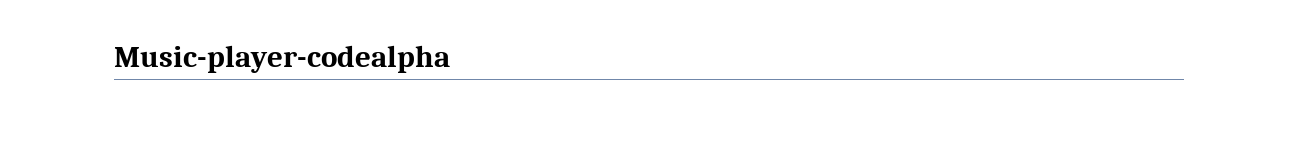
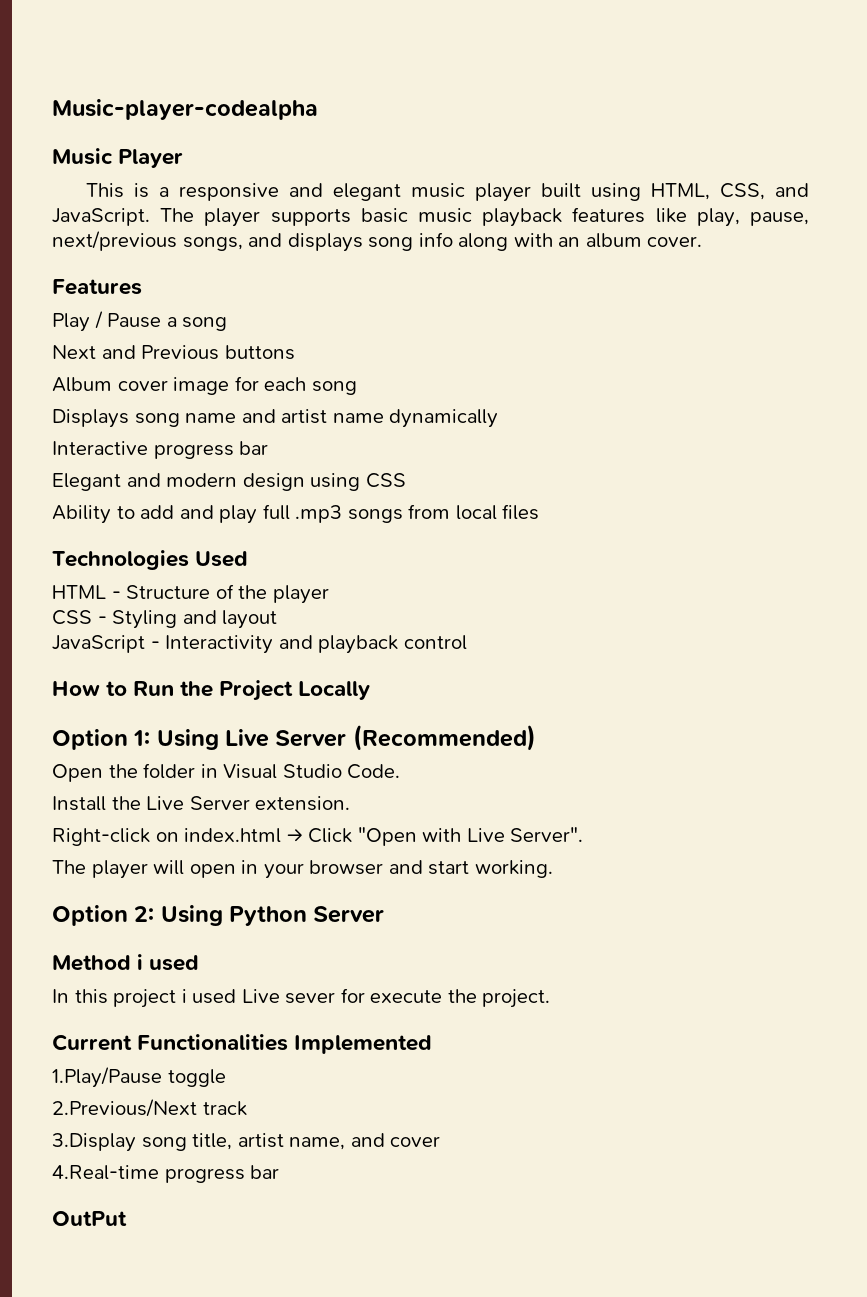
+ Music Player
+ This is a responsive and elegant music player built using HTML, CSS, and JavaScript. The player supports basic music playback features like play, pause, next/previous songs, and displays song info along with an album cover.
+ Features
+ Play / Pause a song
+ Next and Previous buttons
+ Album cover image for each song
+ Displays song name and artist name dynamically
+ Interactive progress bar
+ Elegant and modern design using CSS
+ Ability to add and play full .mp3 songs from local files
+ Technologies Used
+ HTML - Structure of the player
+ CSS - Styling and layout
+ JavaScript - Interactivity and playback control
+ How to Run the Project Locally
+ Option 1: Using Live Server (Recommended)
+ Open the folder in Visual Studio Code.
+ Install the Live Server extension.
+ Right-click on index.html → Click "Open with Live Server".
+ The player will open in your browser and start working.
+ Option 2: Using Python Server
+ Method i used
+ In this project i used Live sever for execute the project.
+ Current Functionalities Implemented
+ 1.Play/Pause toggle
+ 2.Previous/Next track
+ 3.Display song title, artist name, and cover
+ 4.Real-time progress bar
+ OutPut

